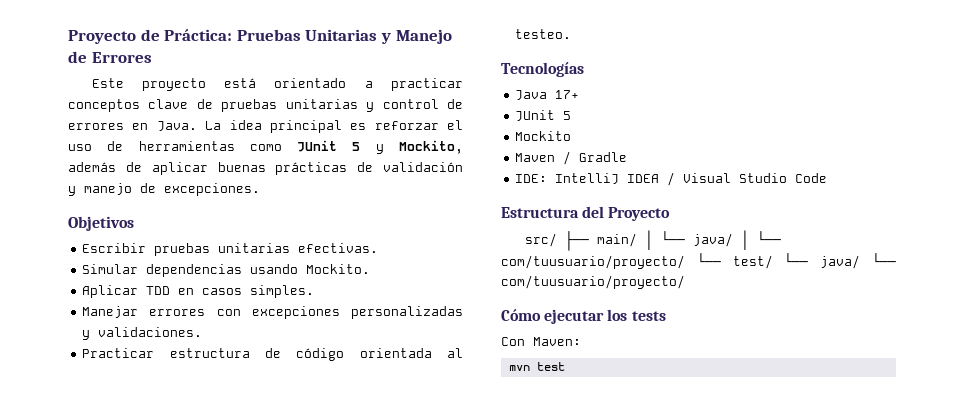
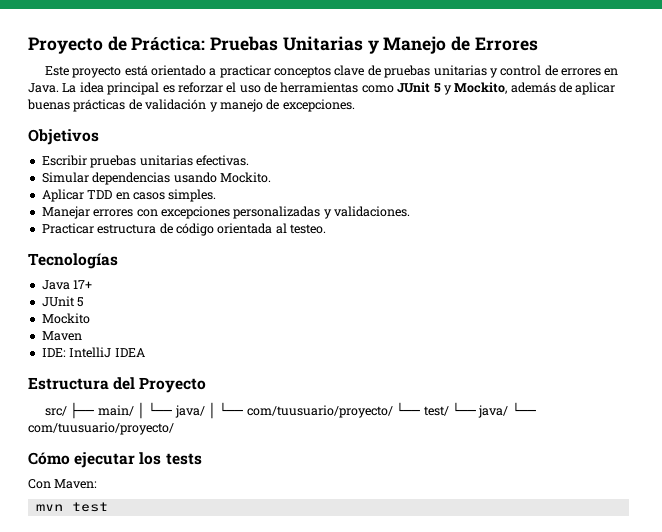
- Maven / Gradle
+ Maven
- IDE: IntelliJ IDEA / Visual Studio Code
+ IDE: IntelliJ IDEA

